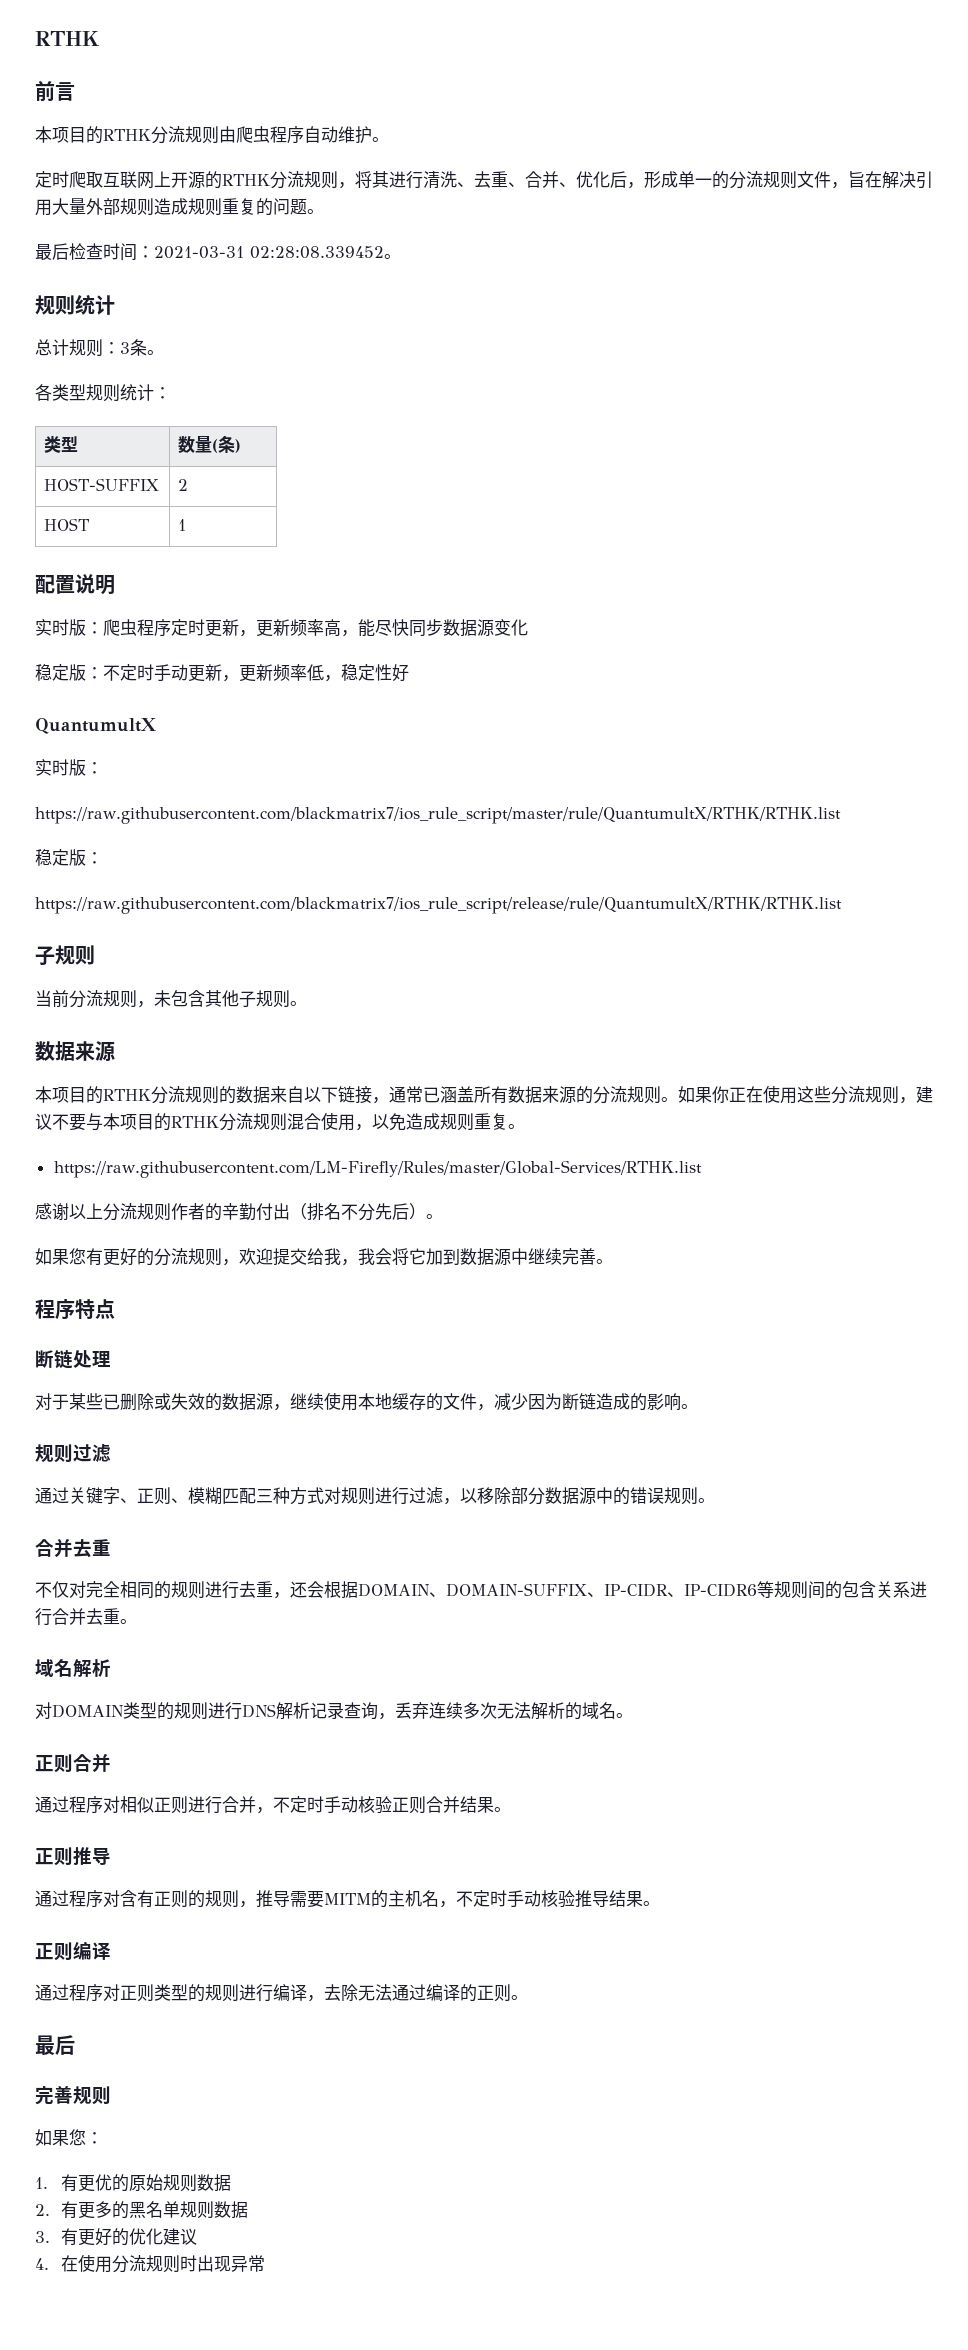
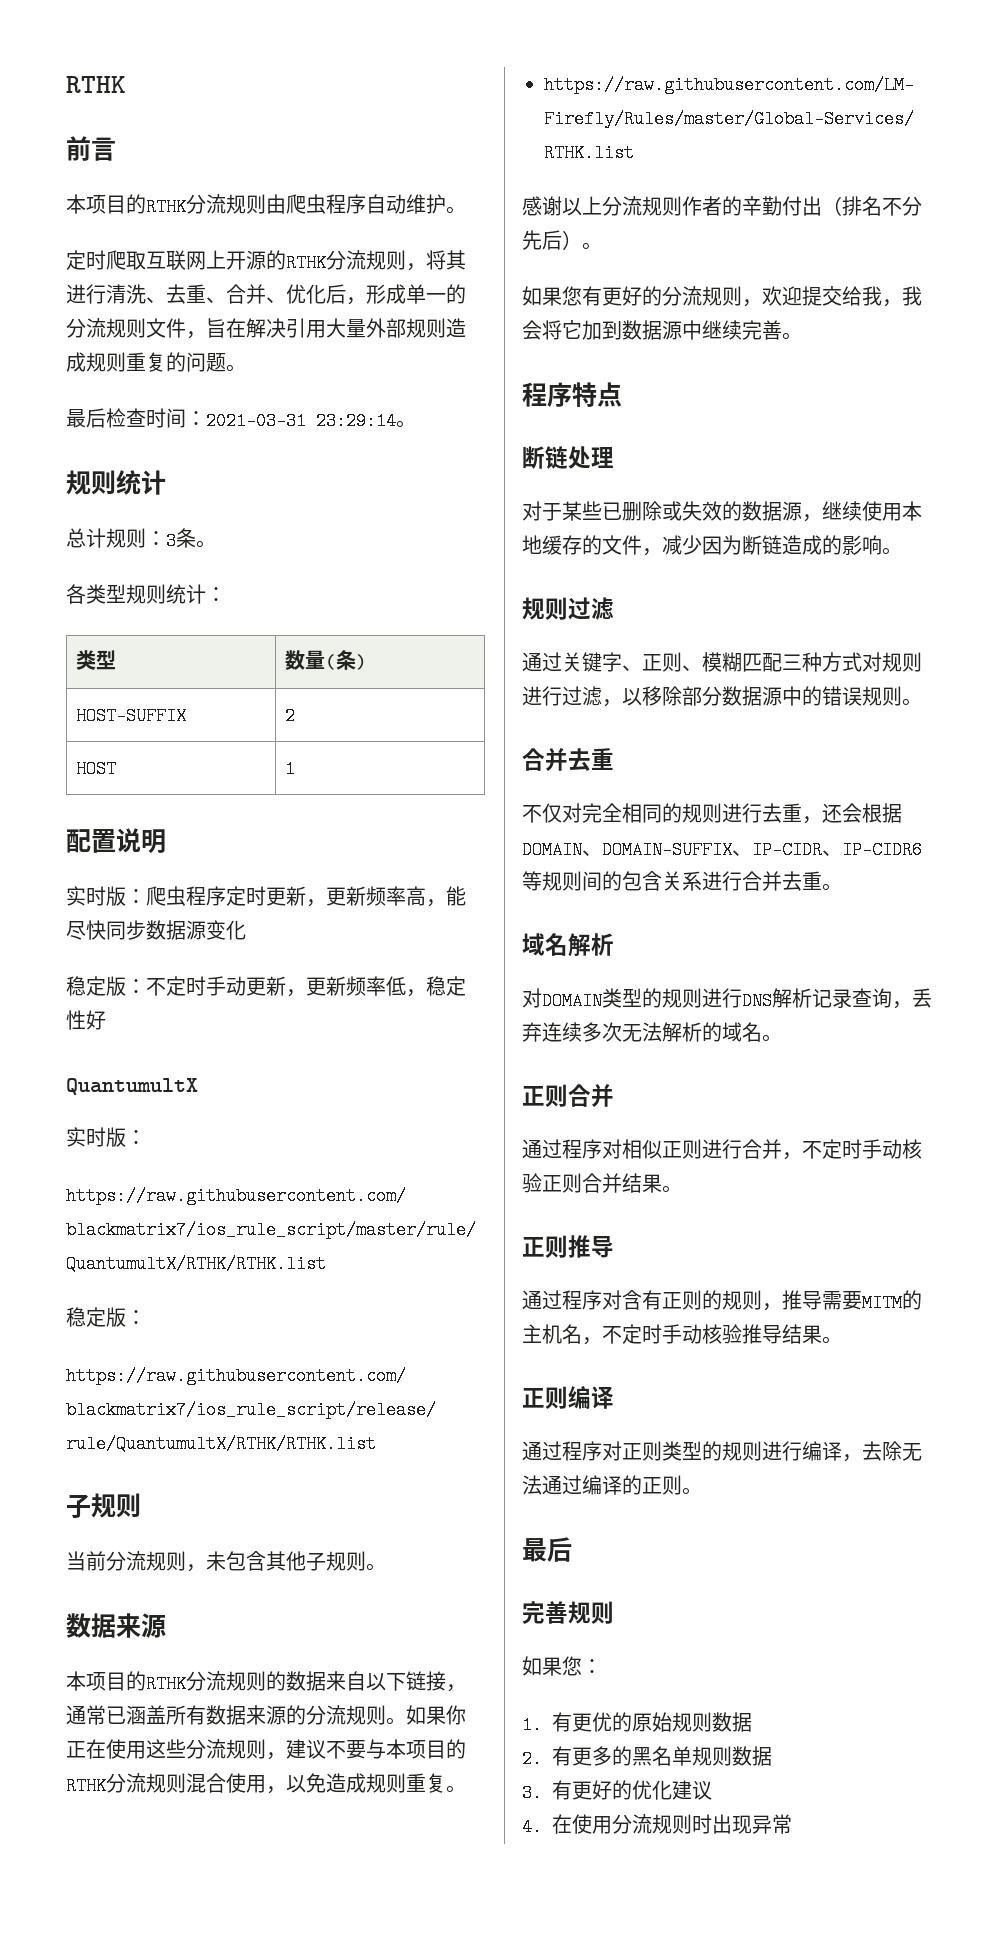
- 最后检查时间：2021-03-31 02:28:08.339452。
+ 最后检查时间：2021-03-31 23:29:14。

